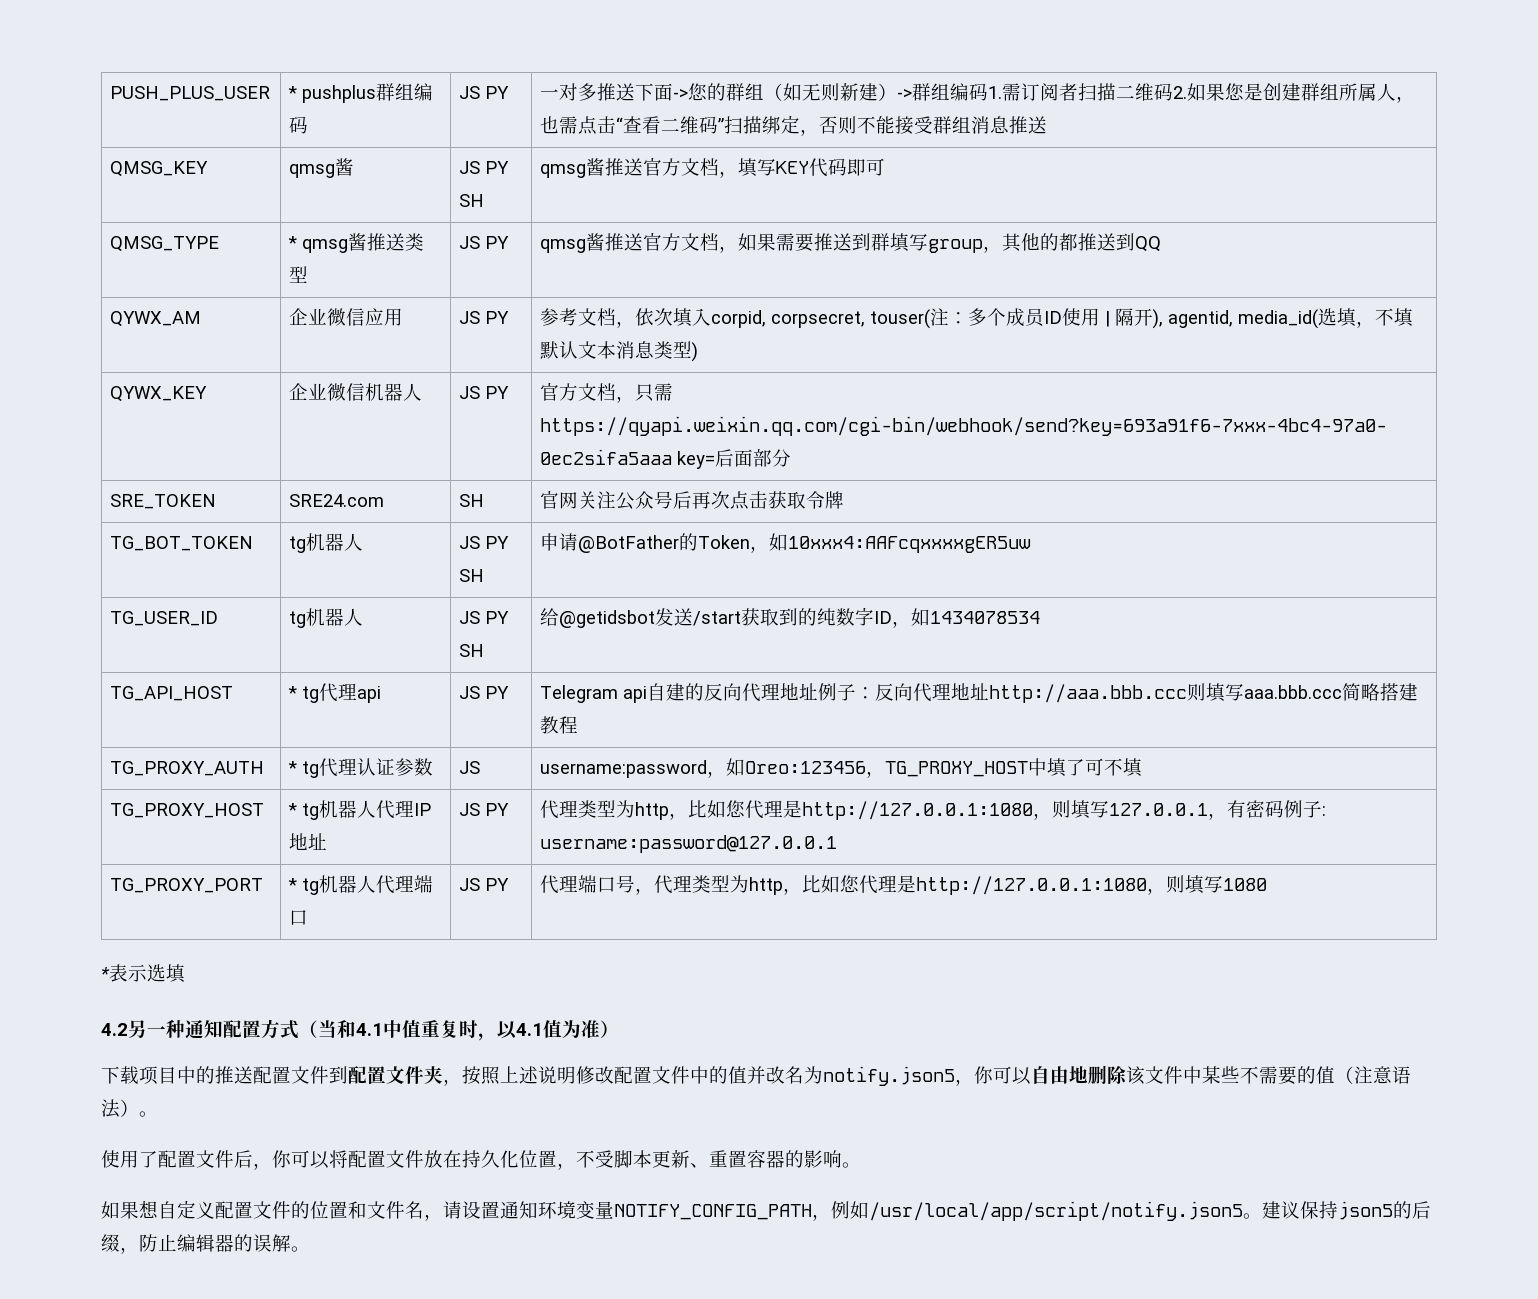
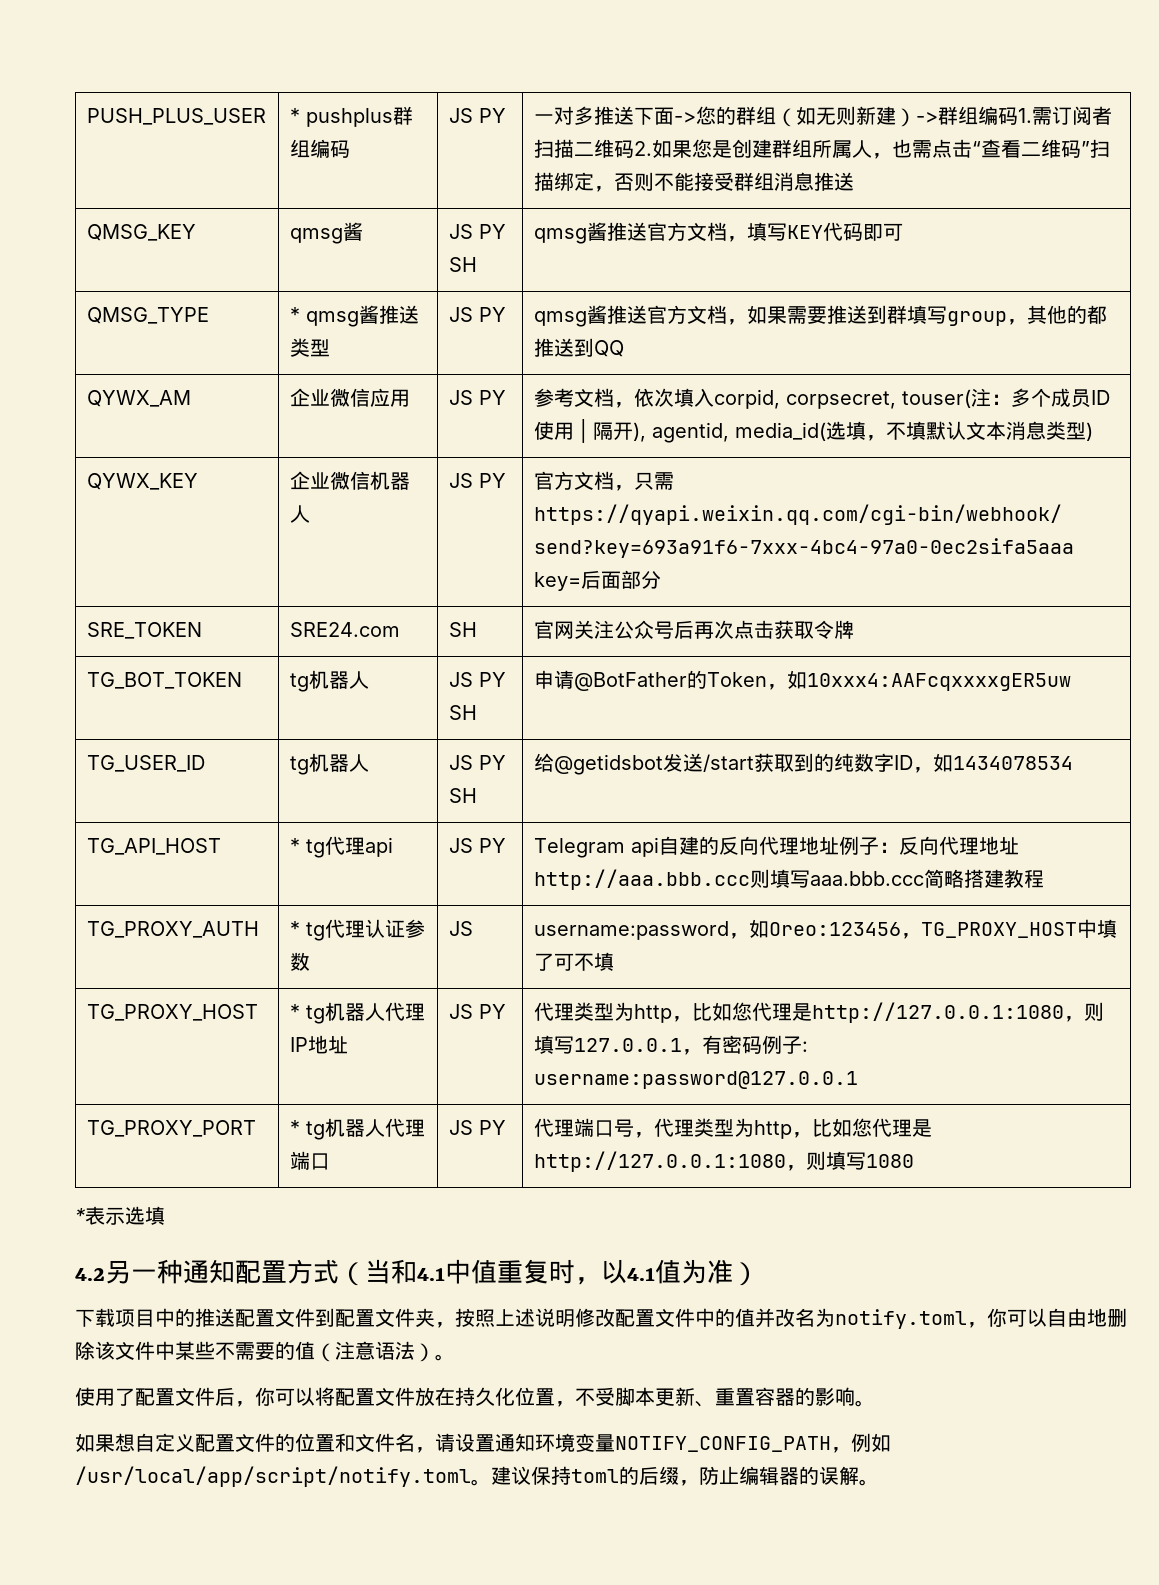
- 下载项目中的推送配置文件到配置文件夹，按照上述说明修改配置文件中的值并改名为notify.json5，你可以自由地删除该文件中某些不需要的值（注意语法）。
+ 下载项目中的推送配置文件到配置文件夹，按照上述说明修改配置文件中的值并改名为notify.toml，你可以自由地删除该文件中某些不需要的值（注意语法）。
- 如果想自定义配置文件的位置和文件名，请设置通知环境变量NOTIFY_CONFIG_PATH，例如/usr/local/app/script/notify.json5。
+ 如果想自定义配置文件的位置和文件名，请设置通知环境变量NOTIFY_CONFIG_PATH，例如/usr/local/app/script/notify.toml。
- 建议保持json5的后缀，防止编辑器的误解。
+ 建议保持toml的后缀，防止编辑器的误解。

